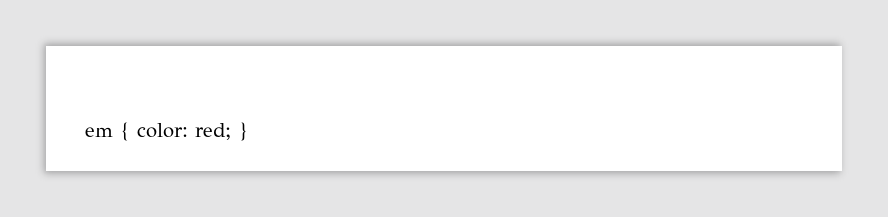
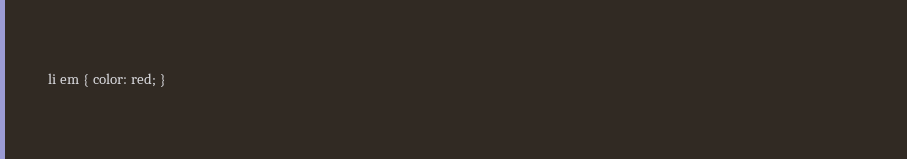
- em { color: red; }
+ li em { color: red; }

